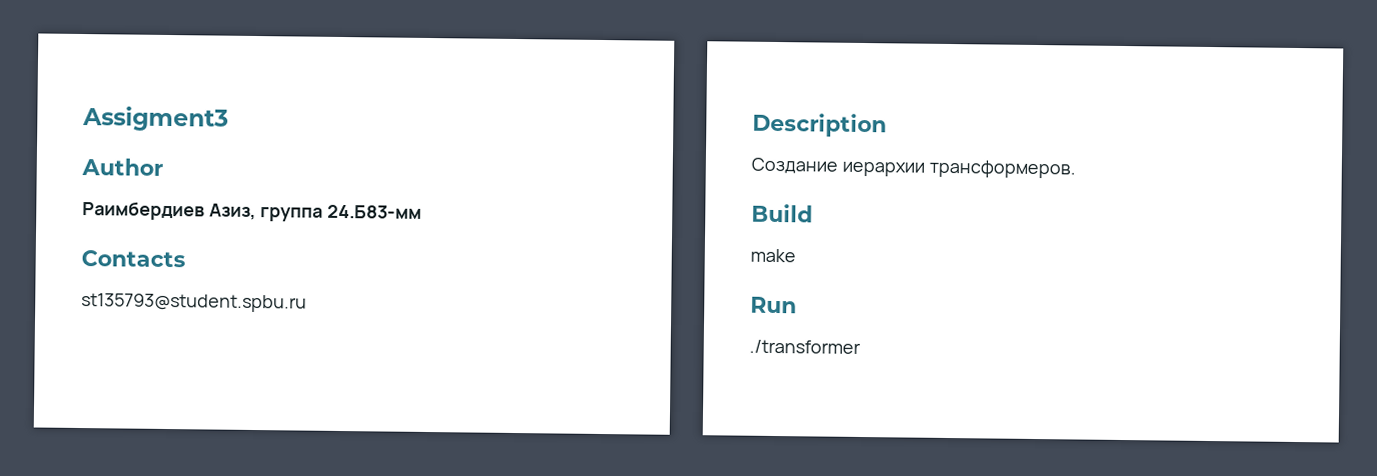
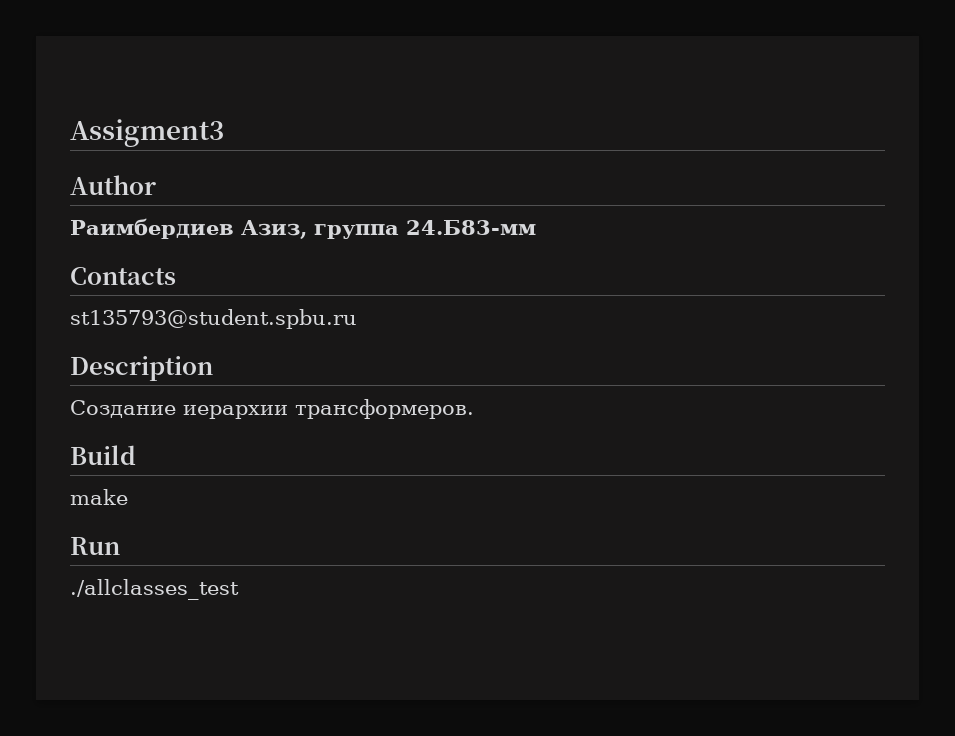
- ./transformer
+ ./allclasses_test

